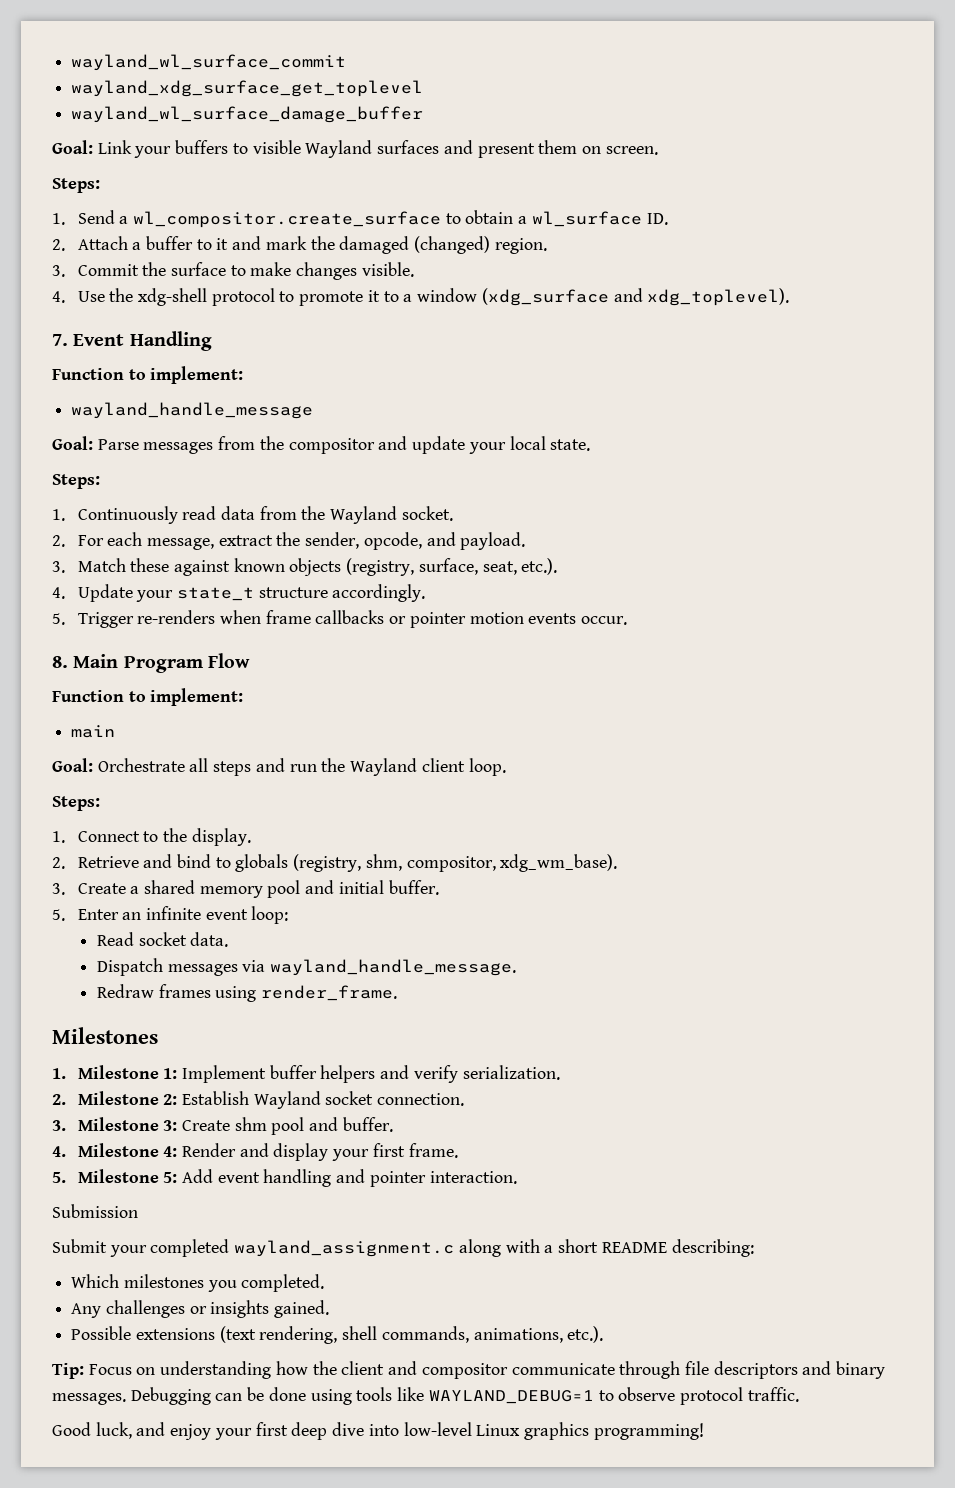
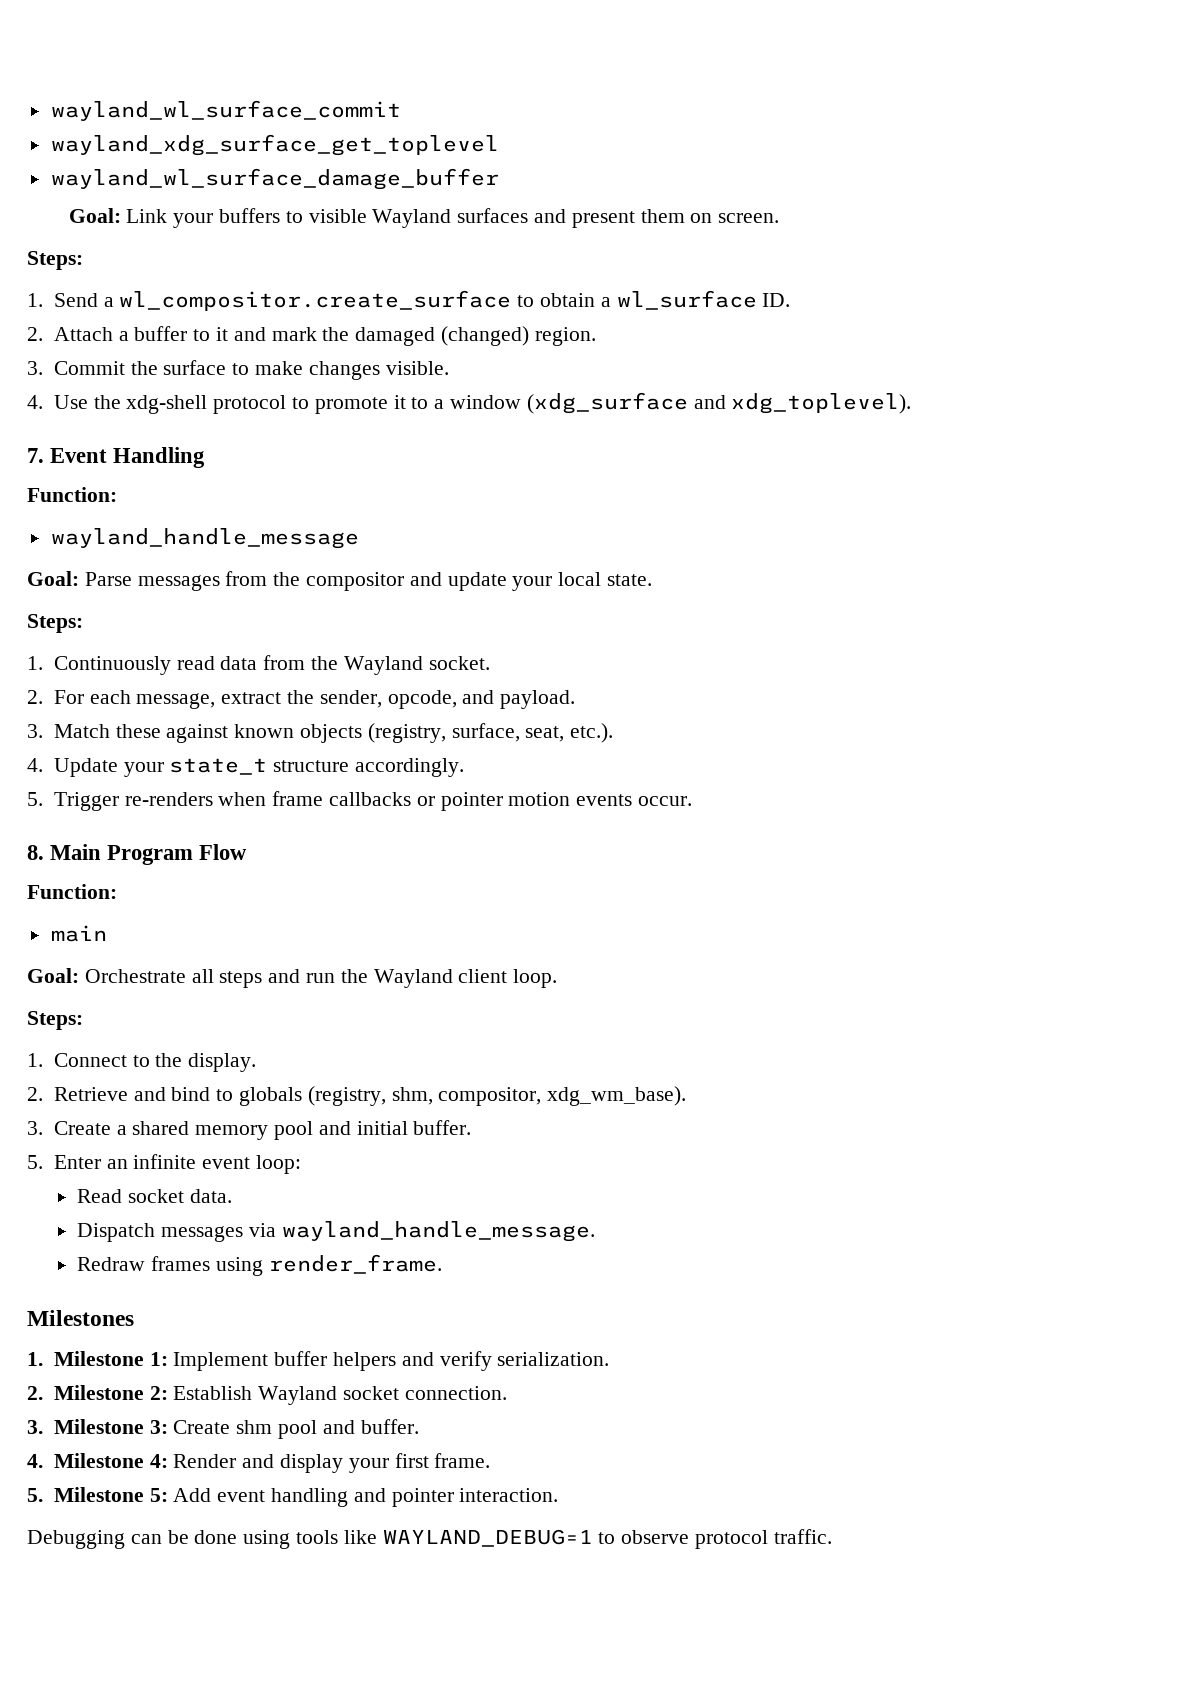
  7. Event Handling
- Function to implement:
+ Function:
  8. Main Program Flow
- Function to implement:
+ Function:
- Submission
- Submit your completed wayland_assignment.c along with a short README describing:
- Which milestones you completed.
- Any challenges or insights gained.
- Possible extensions (text rendering, shell commands, animations, etc.).
- Tip: Focus on understanding how the client and compositor communicate through file descriptors and binary messages.
- Good luck, and enjoy your first deep dive into low-level Linux graphics programming!

